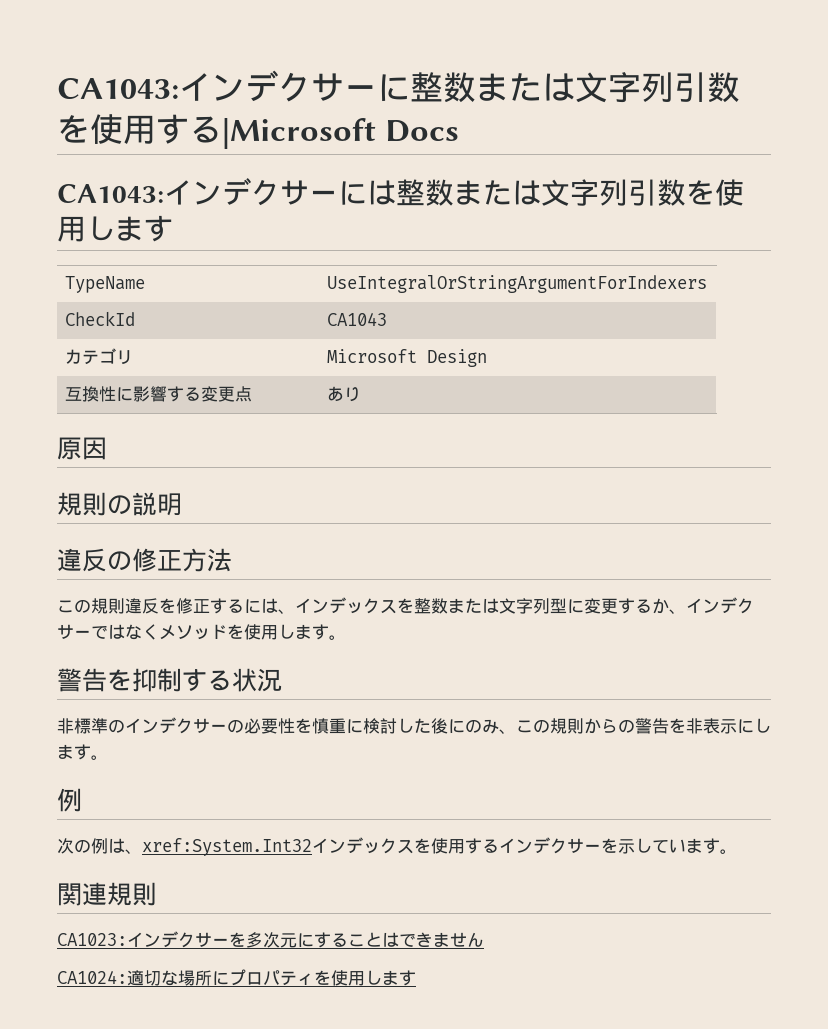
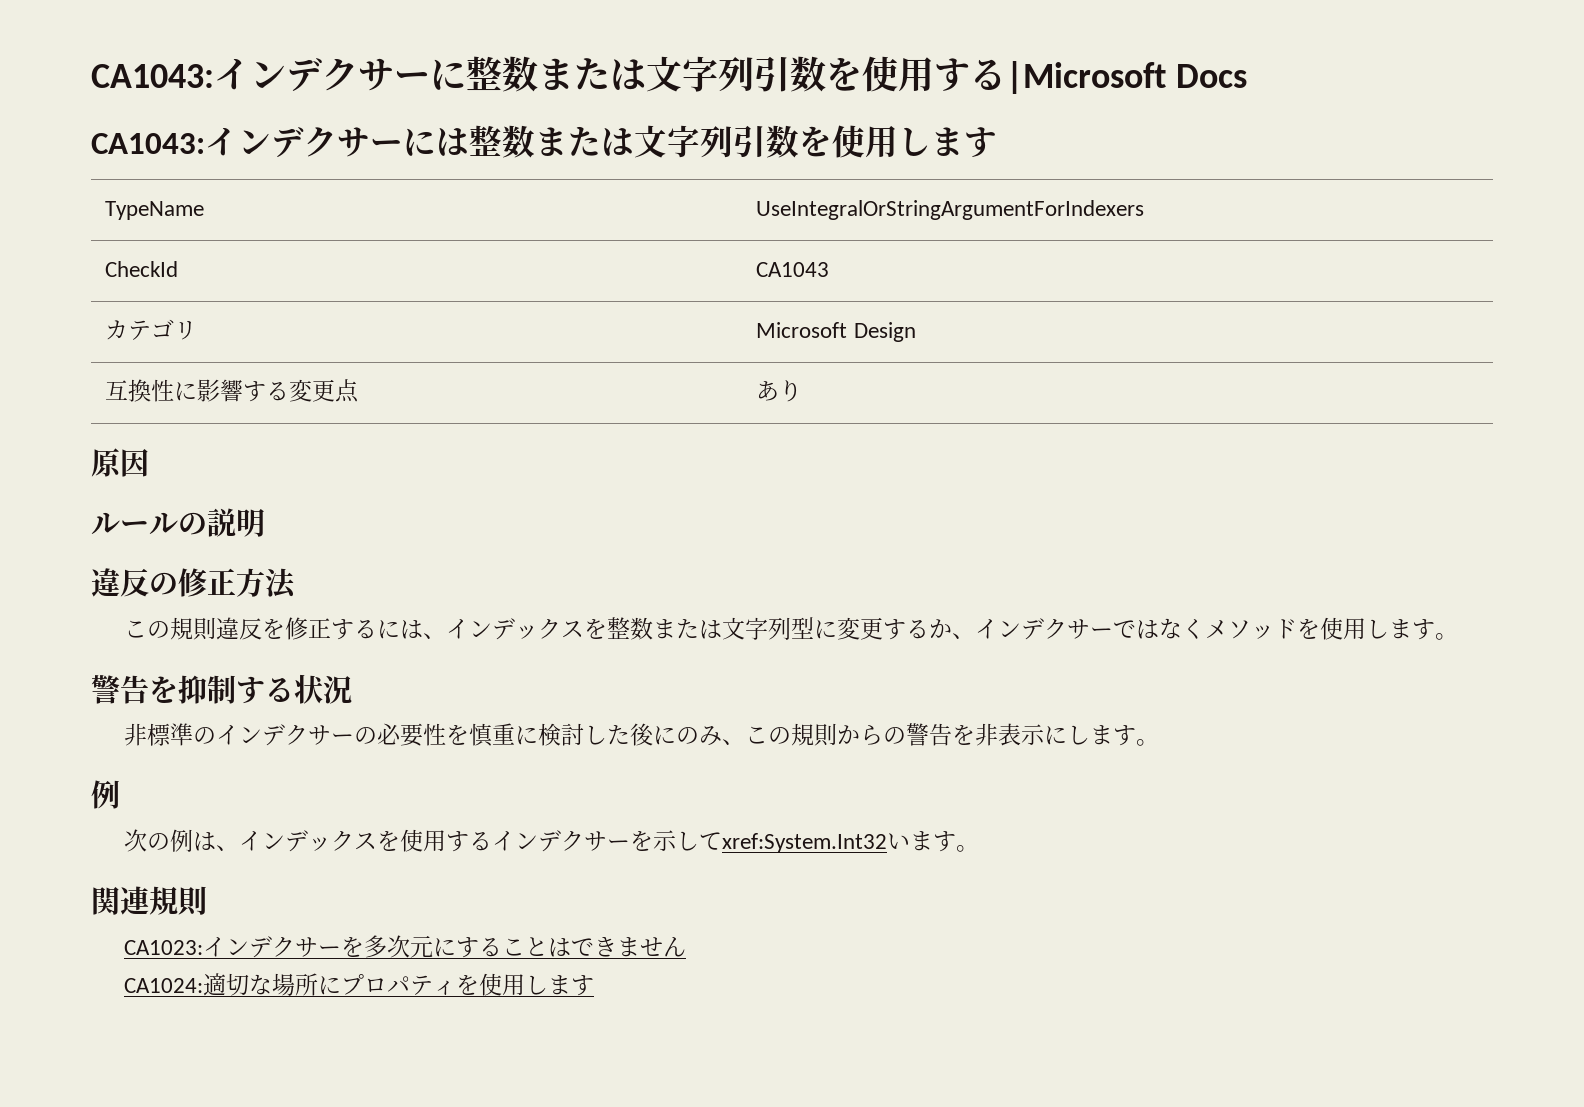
- 規則の説明
+ ルールの説明
- 次の例は、xref:System.Int32インデックスを使用するインデクサーを示しています。
+ 次の例は、インデックスを使用するインデクサーを示してxref:System.Int32います。

